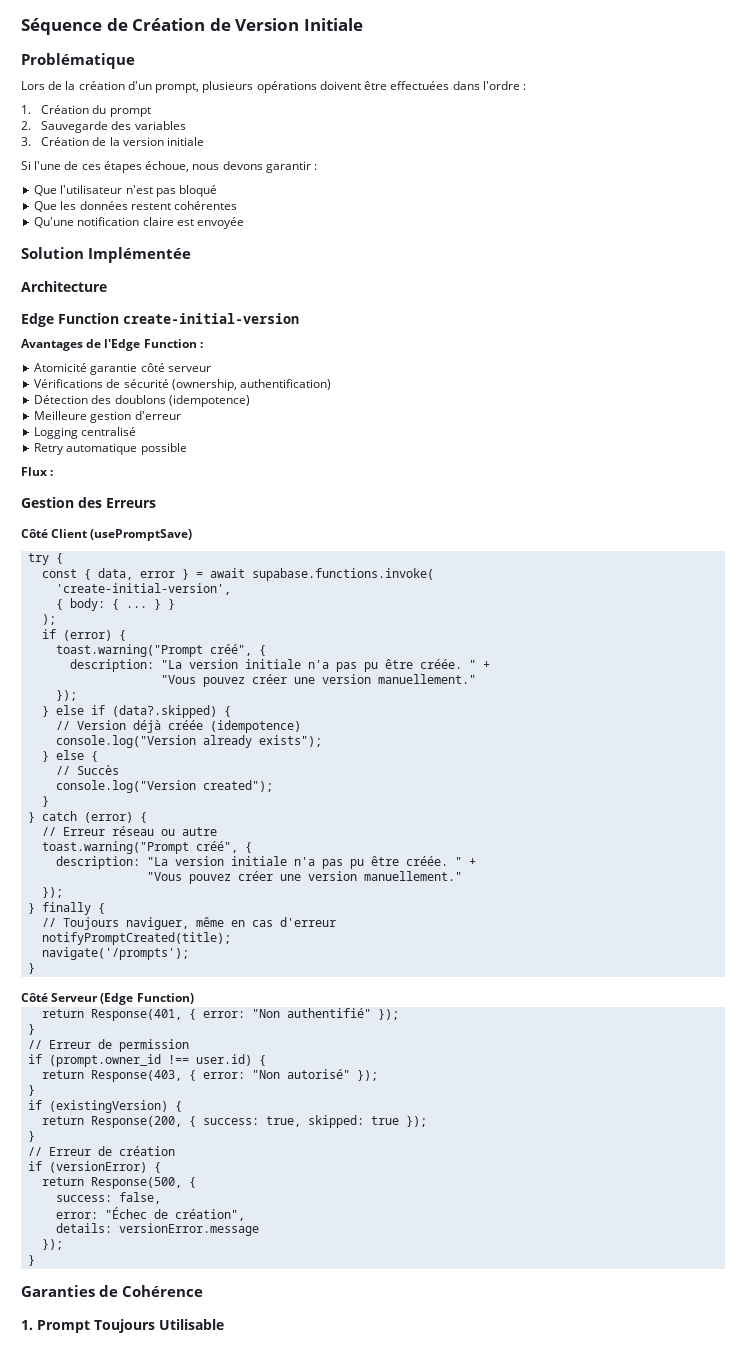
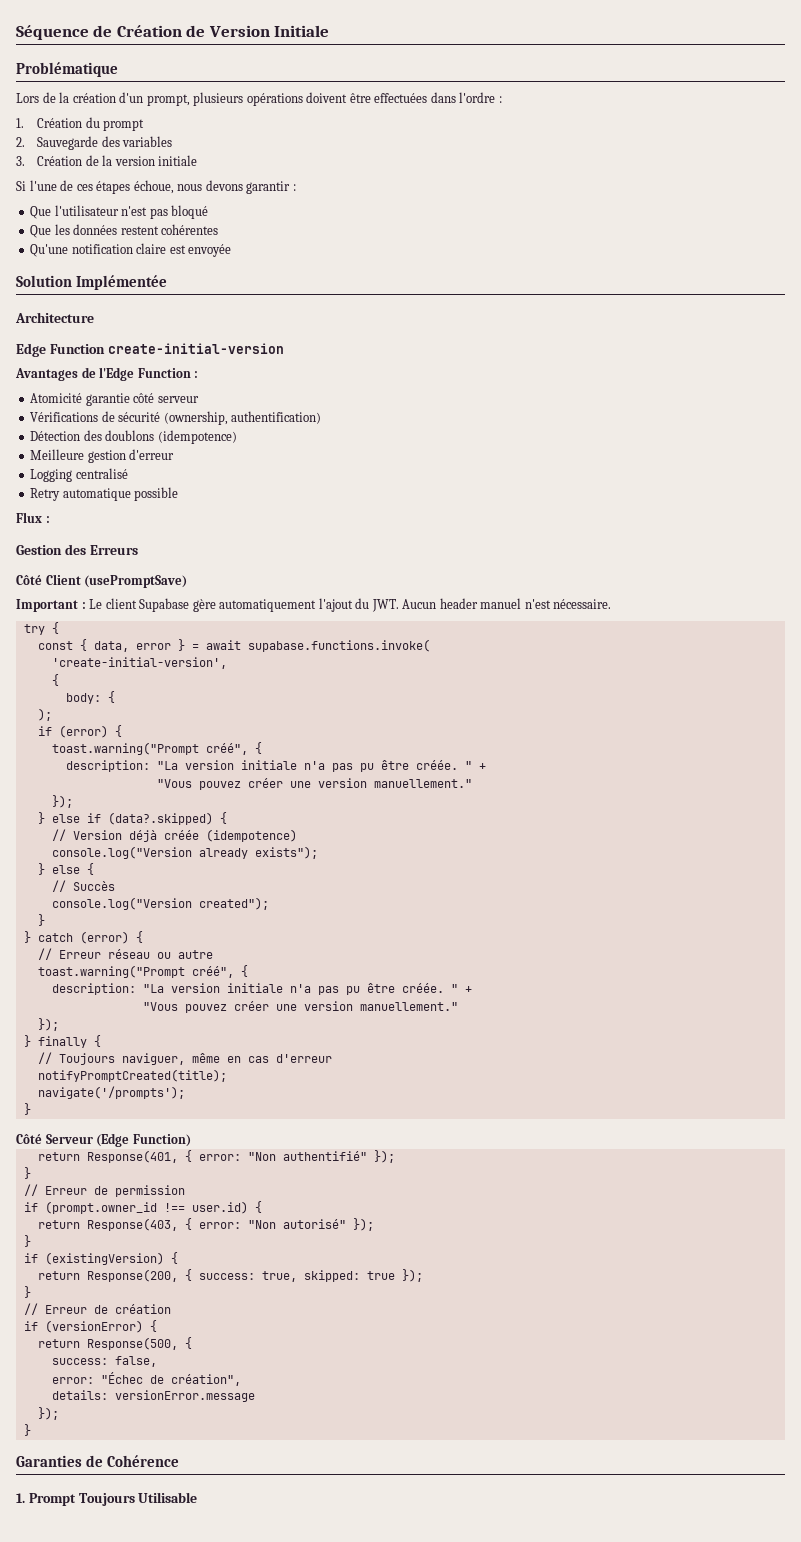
+ Important : Le client Supabase gère automatiquement l'ajout du JWT. Aucun header manuel n'est nécessaire.
  'create-initial-version',
- { body: { ... } }
+ {
+ body: {

